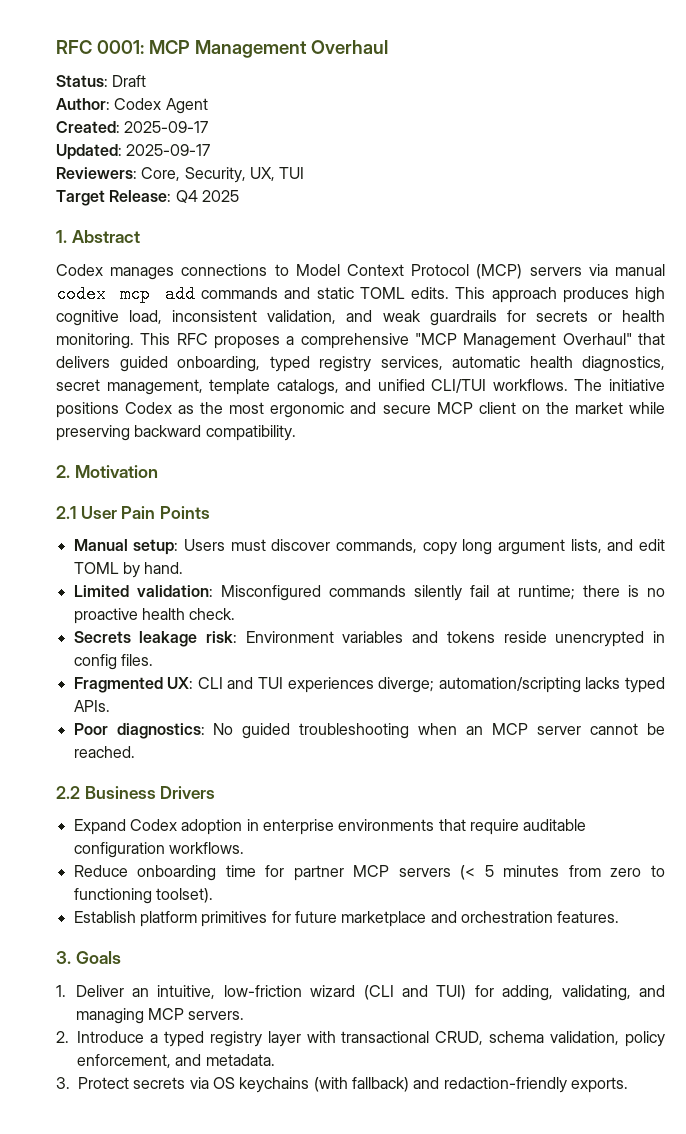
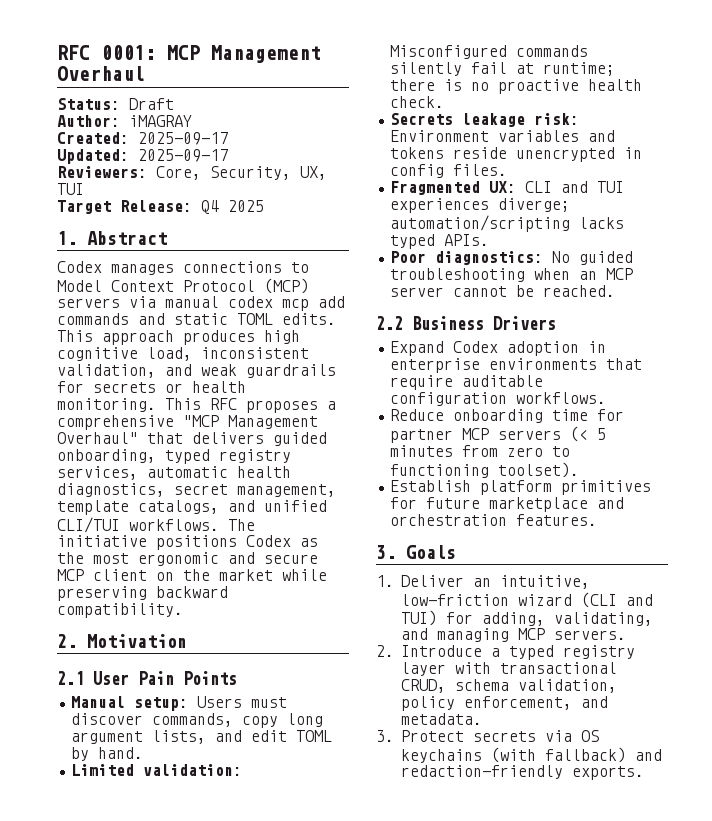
- Author: Codex Agent
+ Author: iMAGRAY

